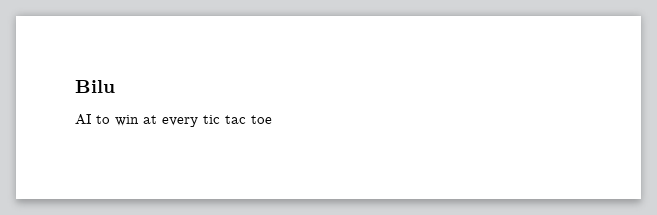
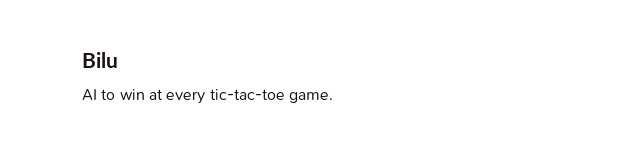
- AI to win at every tic tac toe
+ AI to win at every tic-tac-toe game.

